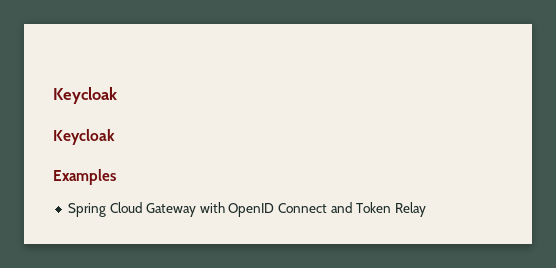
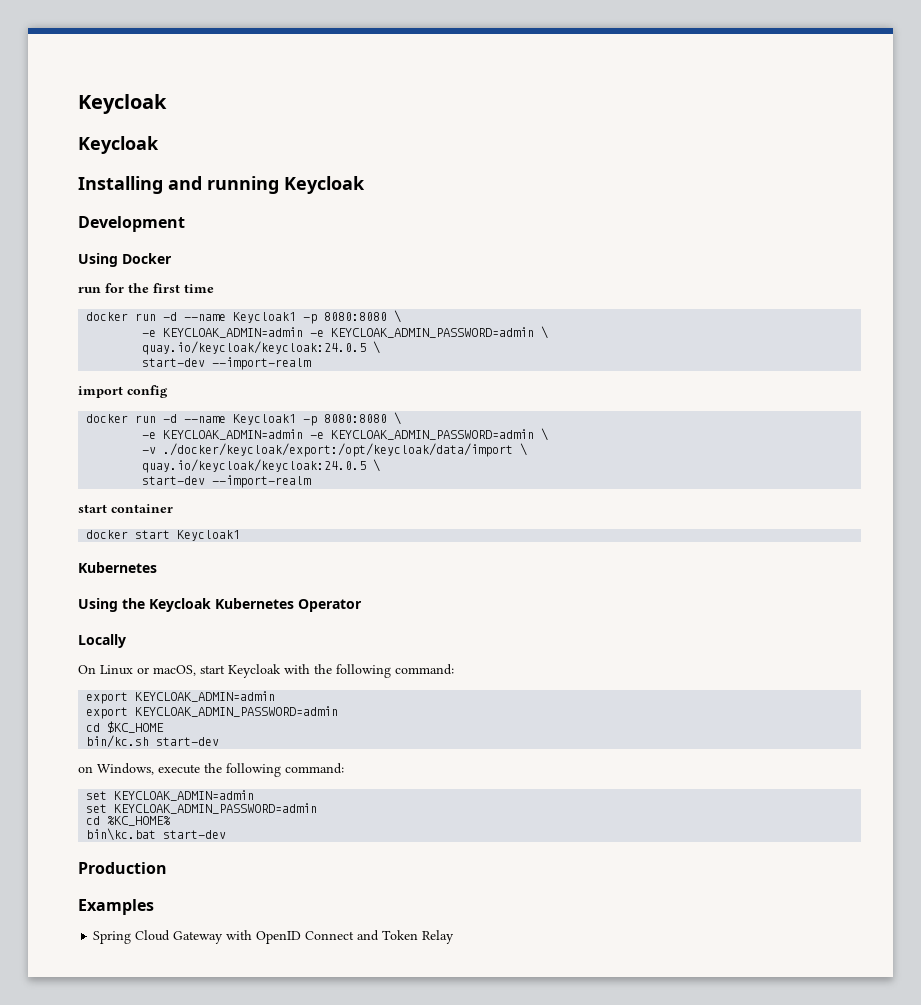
+ Installing and running Keycloak
+ Development
+ Using Docker
+ run for the first time
+ docker run -d --name Keycloak1 -p 8080:8080 \
+ -e KEYCLOAK_ADMIN=admin -e KEYCLOAK_ADMIN_PASSWORD=admin \
+ quay.io/keycloak/keycloak:24.0.5 \
+ start-dev --import-realm
+ import config
+ docker run -d --name Keycloak1 -p 8080:8080 \
+ -e KEYCLOAK_ADMIN=admin -e KEYCLOAK_ADMIN_PASSWORD=admin \
+ -v ./docker/keycloak/export:/opt/keycloak/data/import \
+ quay.io/keycloak/keycloak:24.0.5 \
+ start-dev --import-realm
+ start container
+ docker start Keycloak1
+ Kubernetes
+ Using the Keycloak Kubernetes Operator
+ Locally
+ On Linux or macOS, start Keycloak with the following command:
+ export KEYCLOAK_ADMIN=admin
+ export KEYCLOAK_ADMIN_PASSWORD=admin
+ cd $KC_HOME
+ bin/kc.sh start-dev
+ on Windows, execute the following command:
+ set KEYCLOAK_ADMIN=admin
+ set KEYCLOAK_ADMIN_PASSWORD=admin
+ cd %KC_HOME%
+ bin\kc.bat start-dev
+ Production

